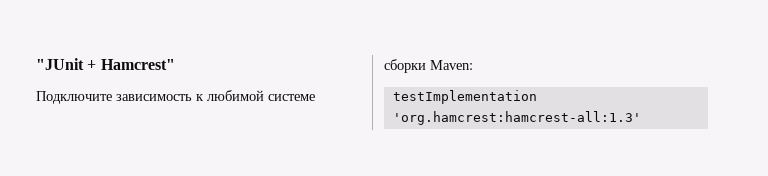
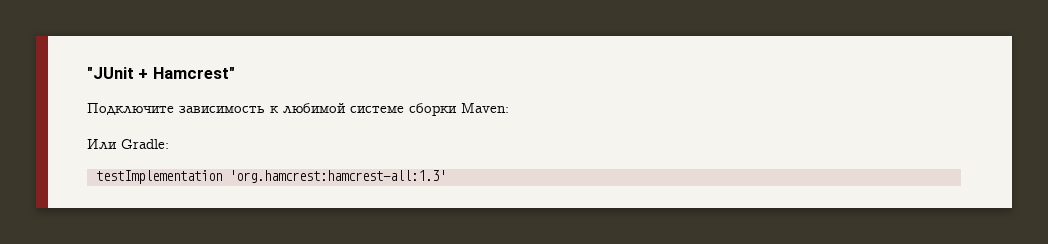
+ Или Gradle:

